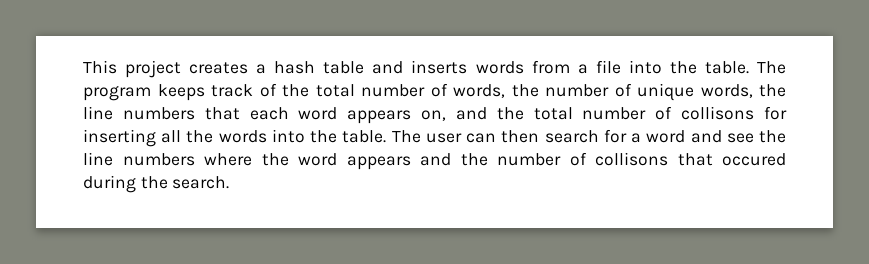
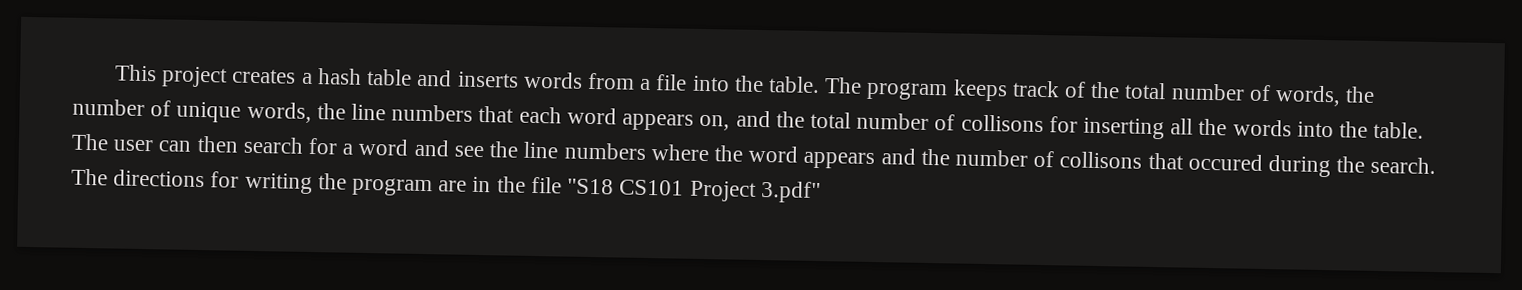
+ The directions for writing the program are in the file "S18 CS101 Project 3.pdf"

